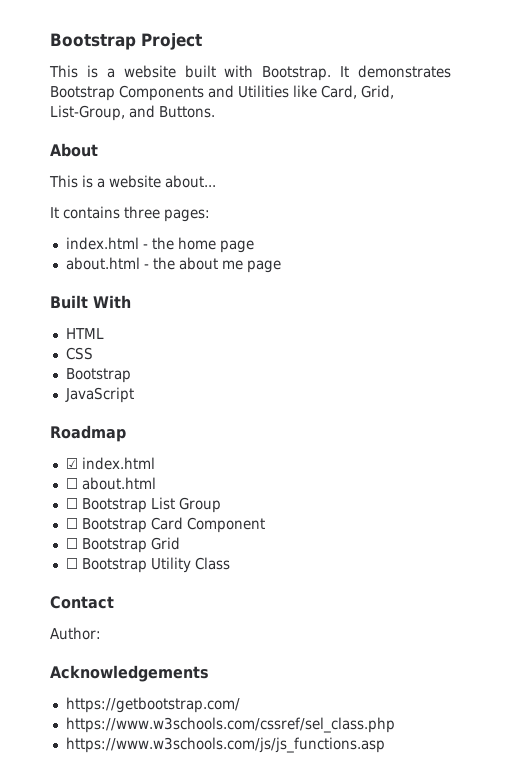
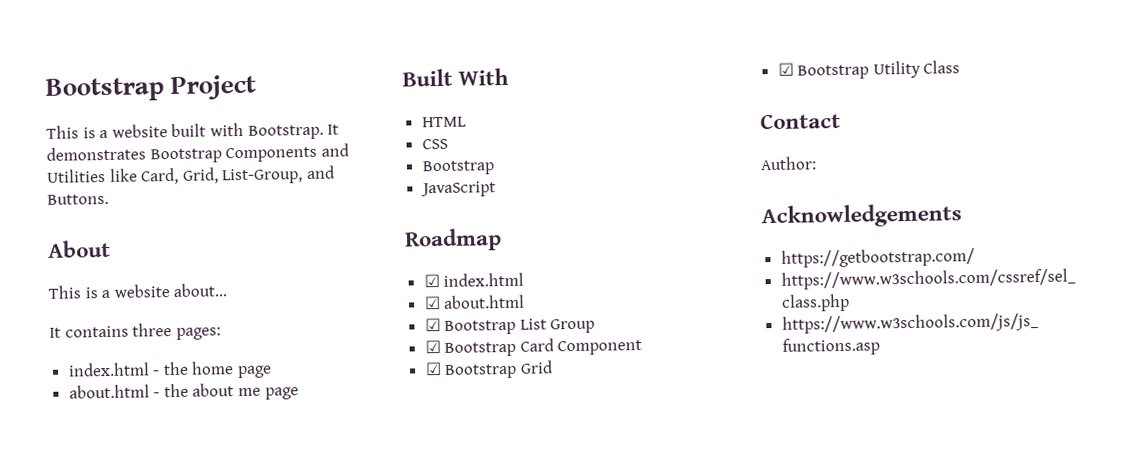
- ☐ about.html
+ ☑ about.html
- ☐ Bootstrap List Group
+ ☑ Bootstrap List Group
- ☐ Bootstrap Card Component
+ ☑ Bootstrap Card Component
- ☐ Bootstrap Grid
+ ☑ Bootstrap Grid
- ☐ Bootstrap Utility Class
+ ☑ Bootstrap Utility Class

